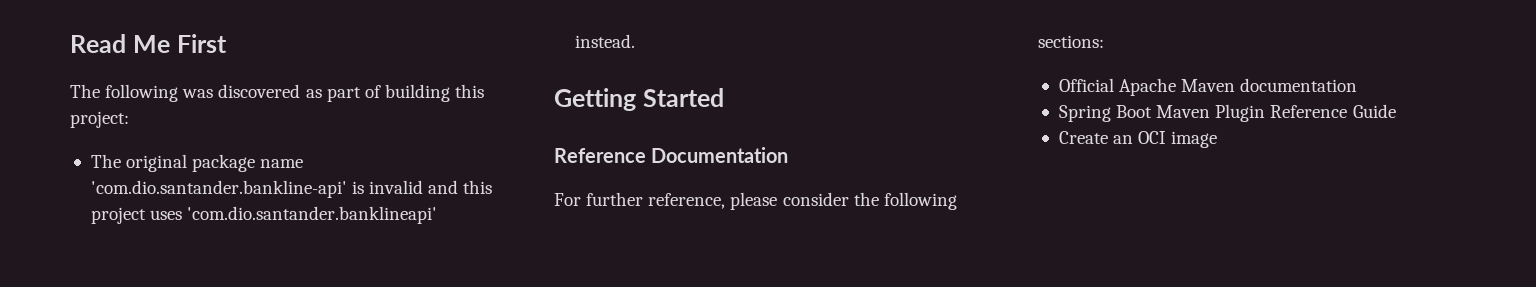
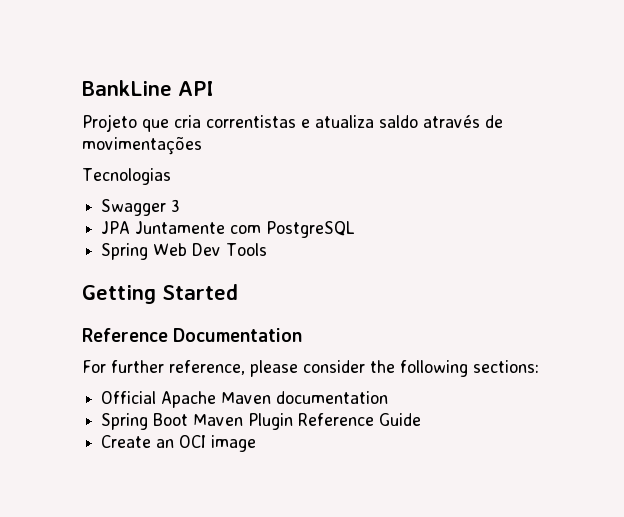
- Read Me First
- The following was discovered as part of building this project:
- The original package name 'com.dio.santander.bankline-api' is invalid and this project uses 'com.dio.santander.banklineapi' instead.
+ BankLine API
+ Projeto que cria correntistas e atualiza saldo através de movimentações
+ Tecnologias
+ Swagger 3
+ JPA Juntamente com PostgreSQL
+ Spring Web Dev Tools

